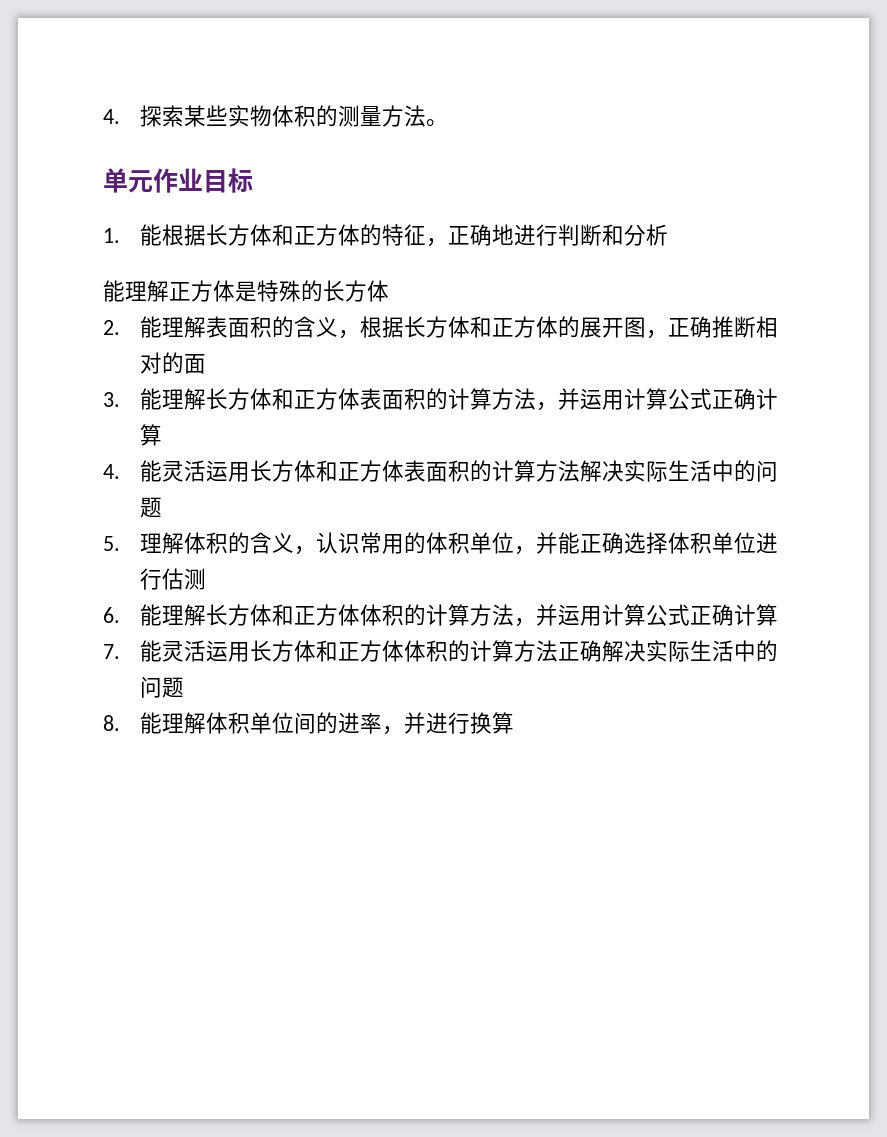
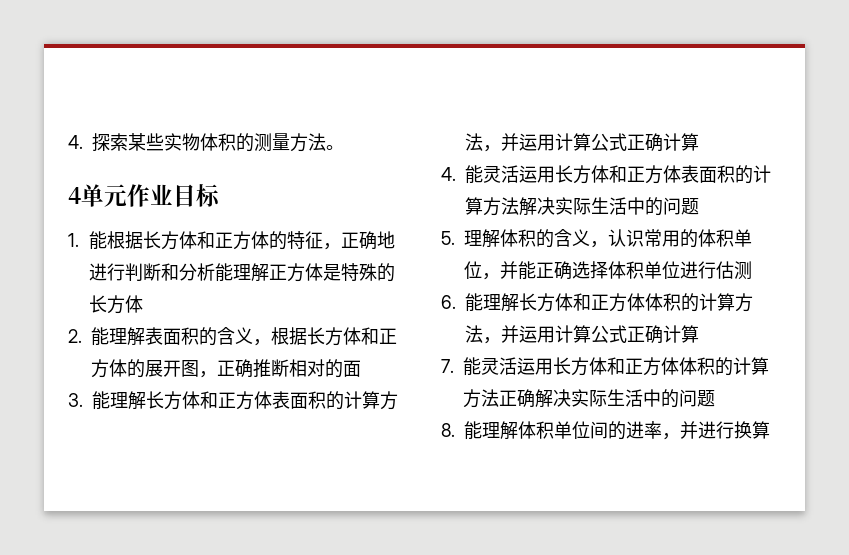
- 单元作业目标
+ 4单元作业目标
- 1.能根据长方体和正方体的特征，正确地进行判断和分析
- 能理解正方体是特殊的长方体
+ 1.能根据长方体和正方体的特征，正确地进行判断和分析能理解正方体是特殊的长方体

